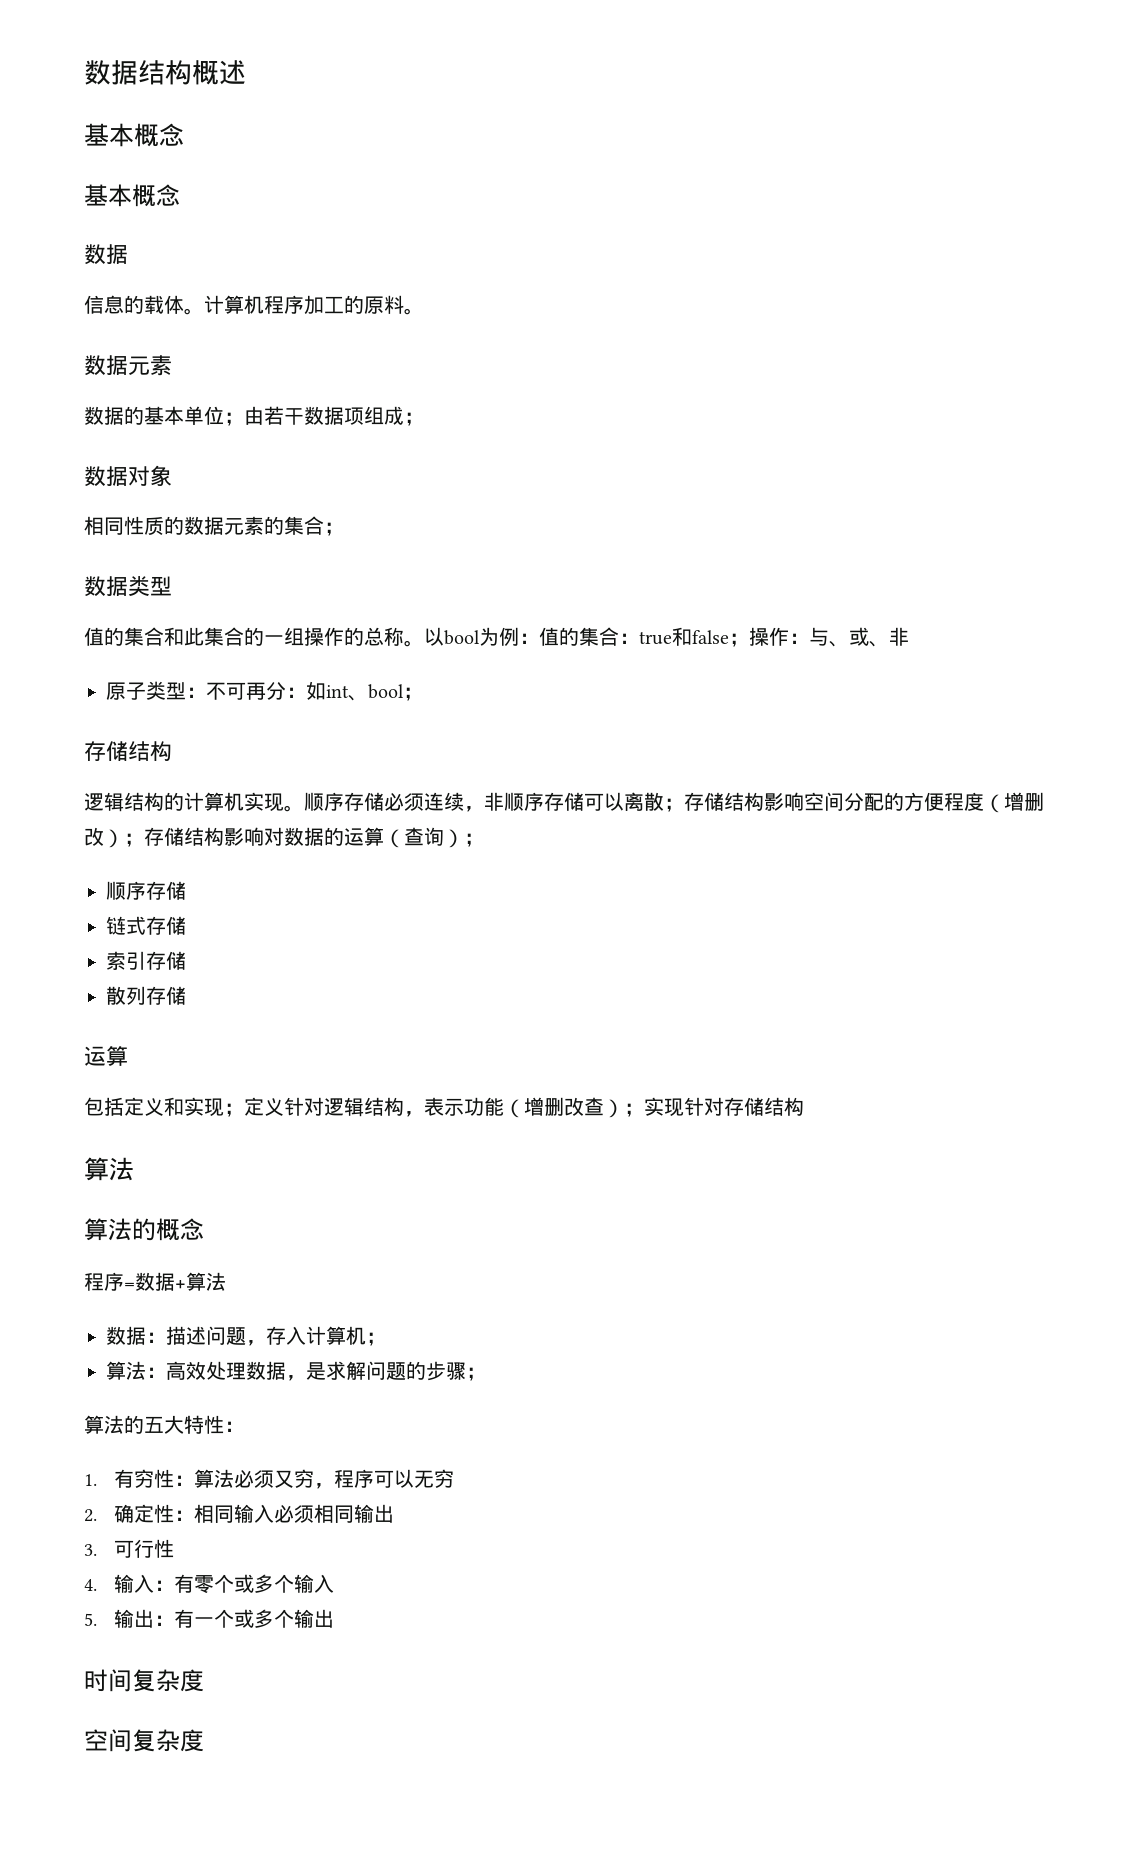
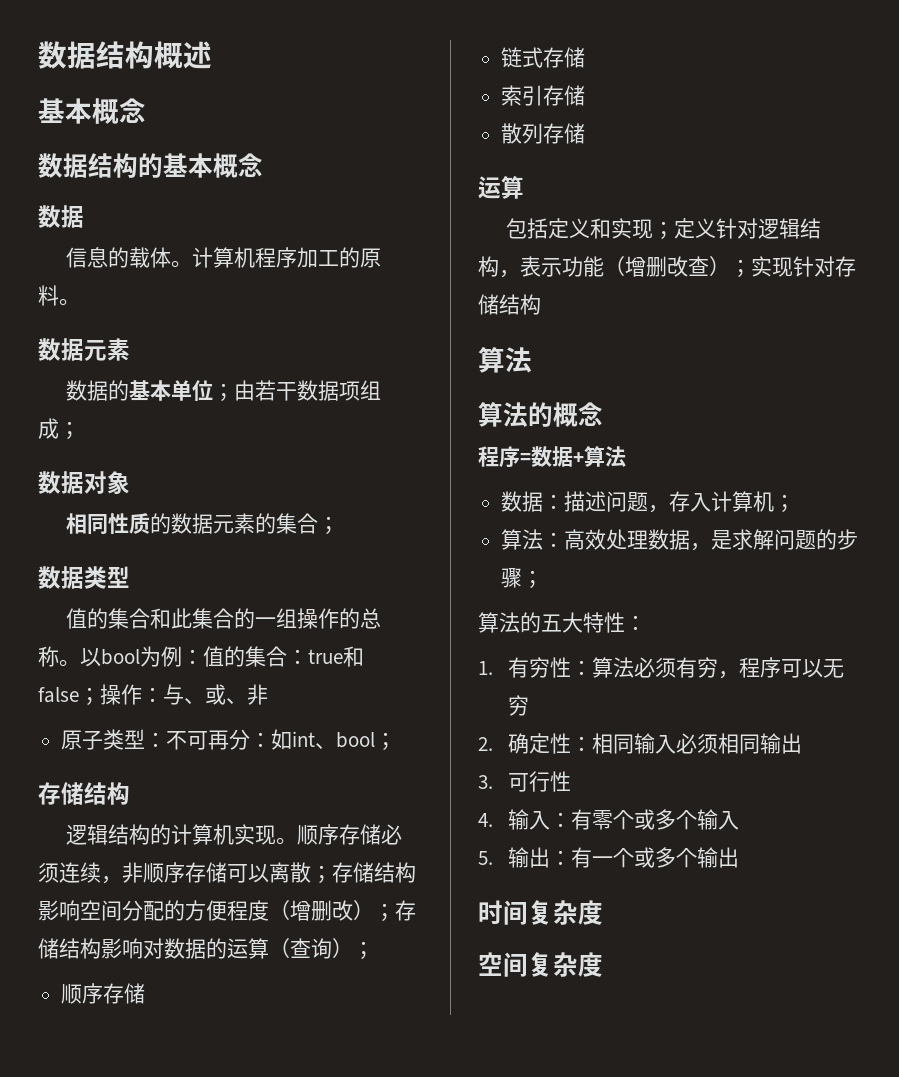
  数据结构概述
  基本概念
- 基本概念
+ 数据结构的基本概念
- 1.有穷性：算法必须又穷，程序可以无穷
+ 1.有穷性：算法必须有穷，程序可以无穷

